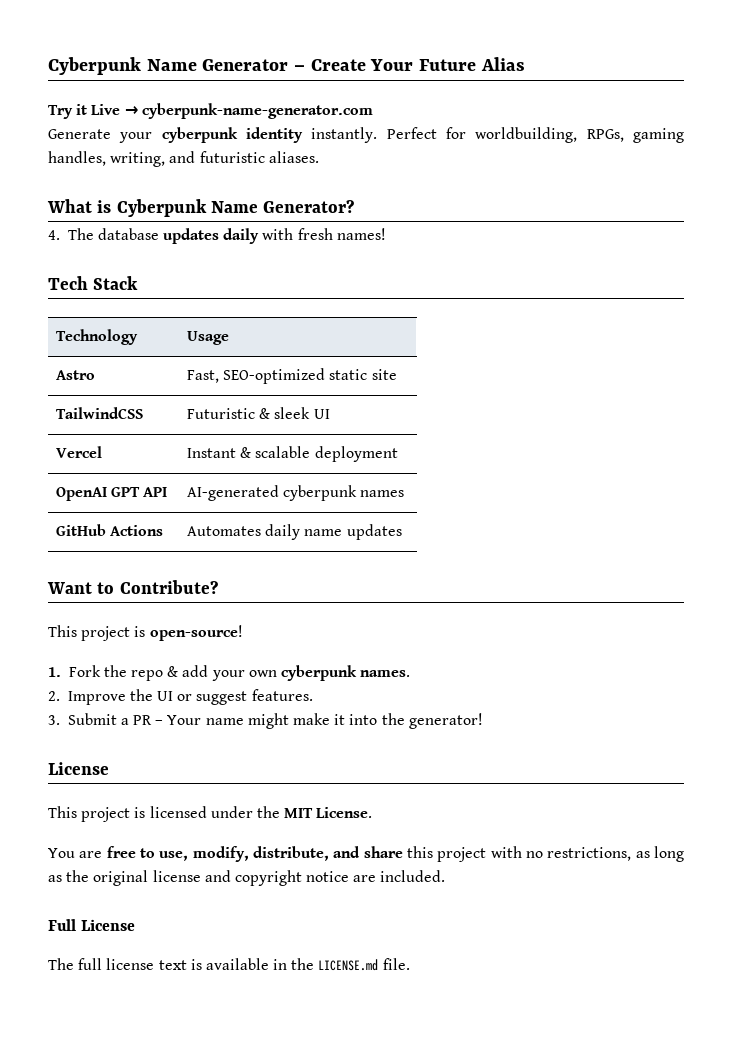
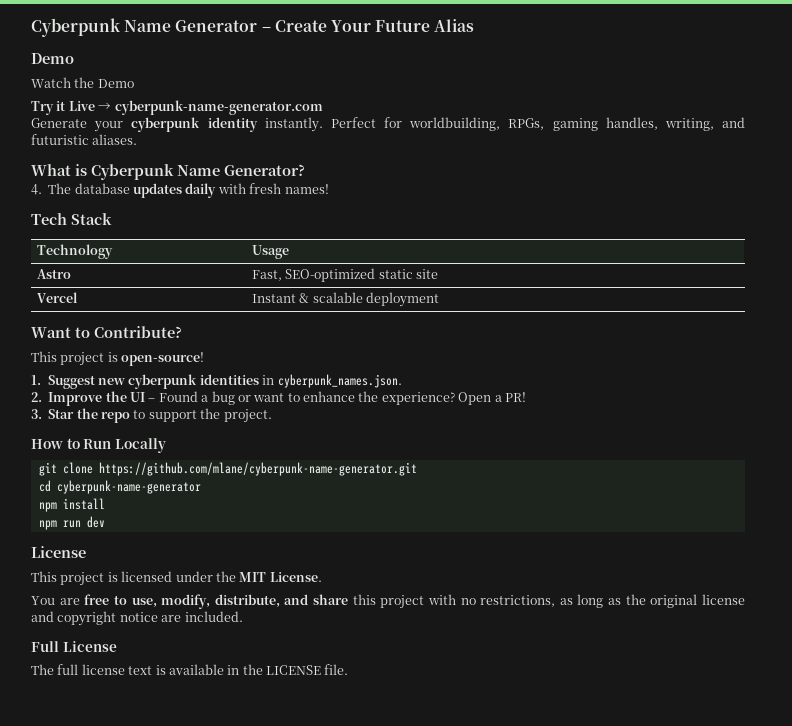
  Cyberpunk Name Generator – Create Your Future Alias
+ Demo
+ Watch the Demo
- TailwindCSS | Futuristic & sleek UI
- OpenAI GPT API | AI-generated cyberpunk names
- GitHub Actions | Automates daily name updates
- 1. Fork the repo & add your own cyberpunk names.
- 2. Improve the UI or suggest features.
- 3. Submit a PR – Your name might make it into the generator!
+ 1. Suggest new cyberpunk identities in cyberpunk_names.json.
+ 2. Improve the UI – Found a bug or want to enhance the experience? Open a PR!
+ 3. Star the repo to support the project.
+ How to Run Locally
+ git clone https://github.com/mlane/cyberpunk-name-generator.git
+ cd cyberpunk-name-generator
+ npm install
+ npm run dev
- The full license text is available in the LICENSE.md file.
+ The full license text is available in the LICENSE file.

